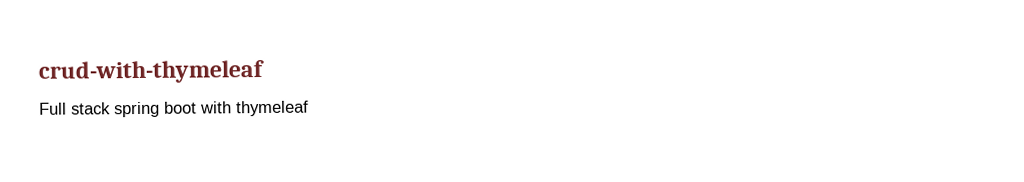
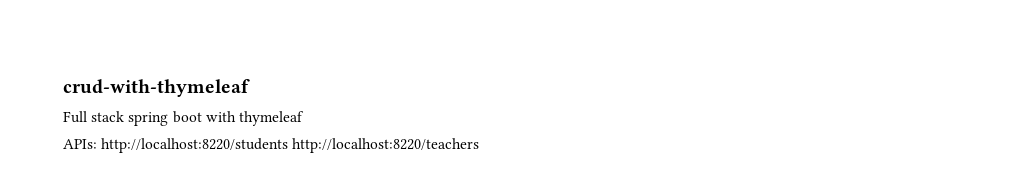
+ APIs: http://localhost:8220/students http://localhost:8220/teachers

